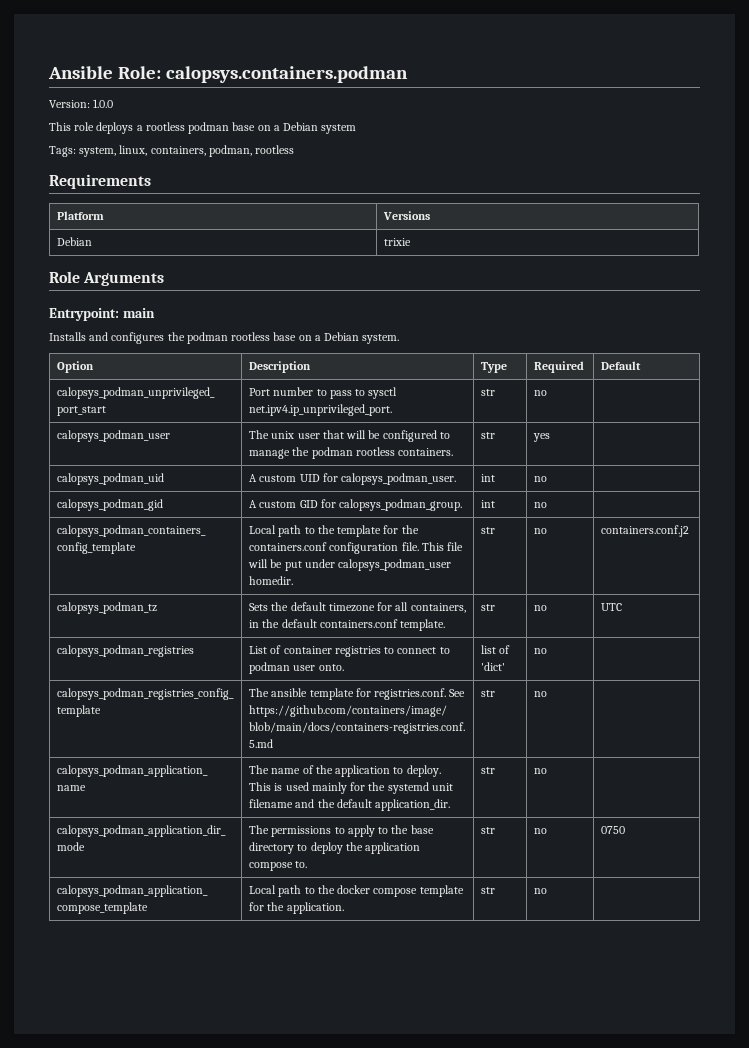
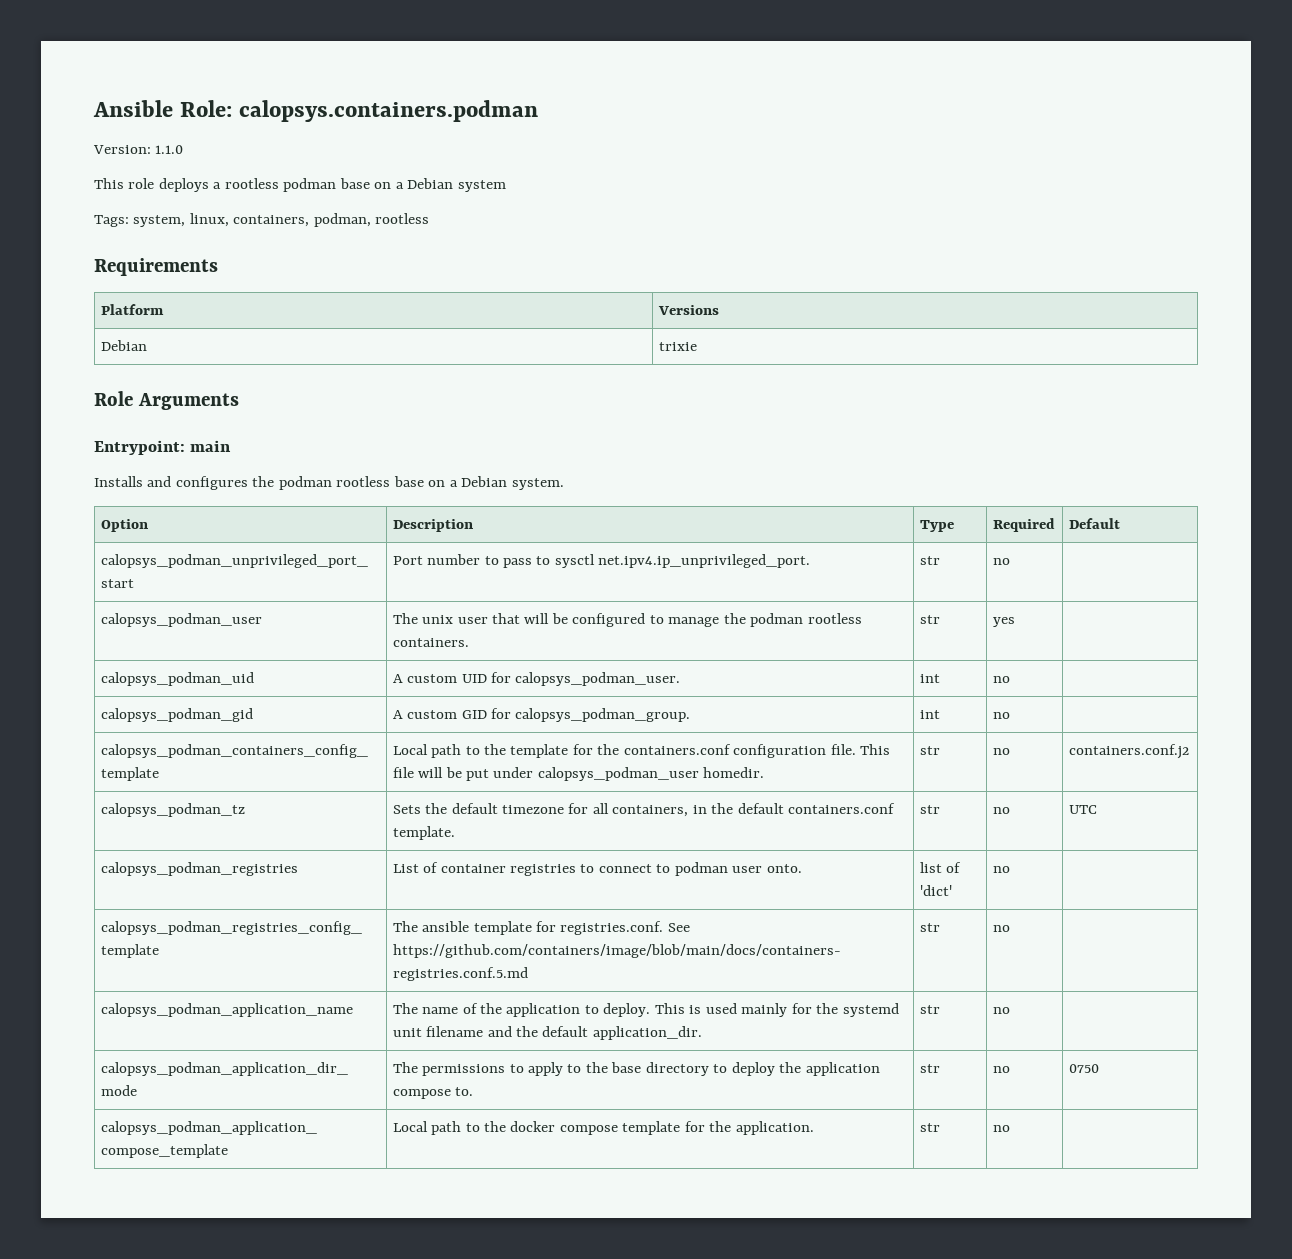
- Version: 1.0.0
+ Version: 1.1.0

